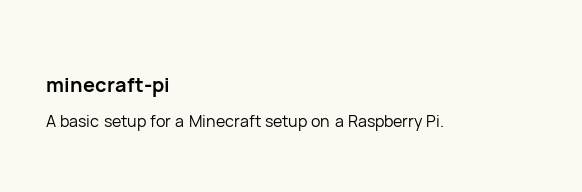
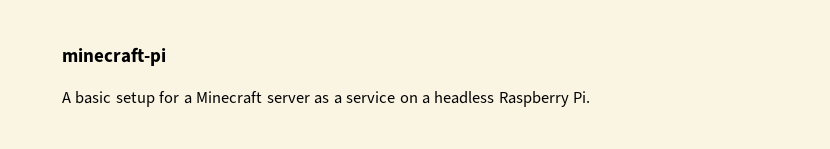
- A basic setup for a Minecraft setup on a Raspberry Pi.
+ A basic setup for a Minecraft server as a service on a headless Raspberry Pi.

